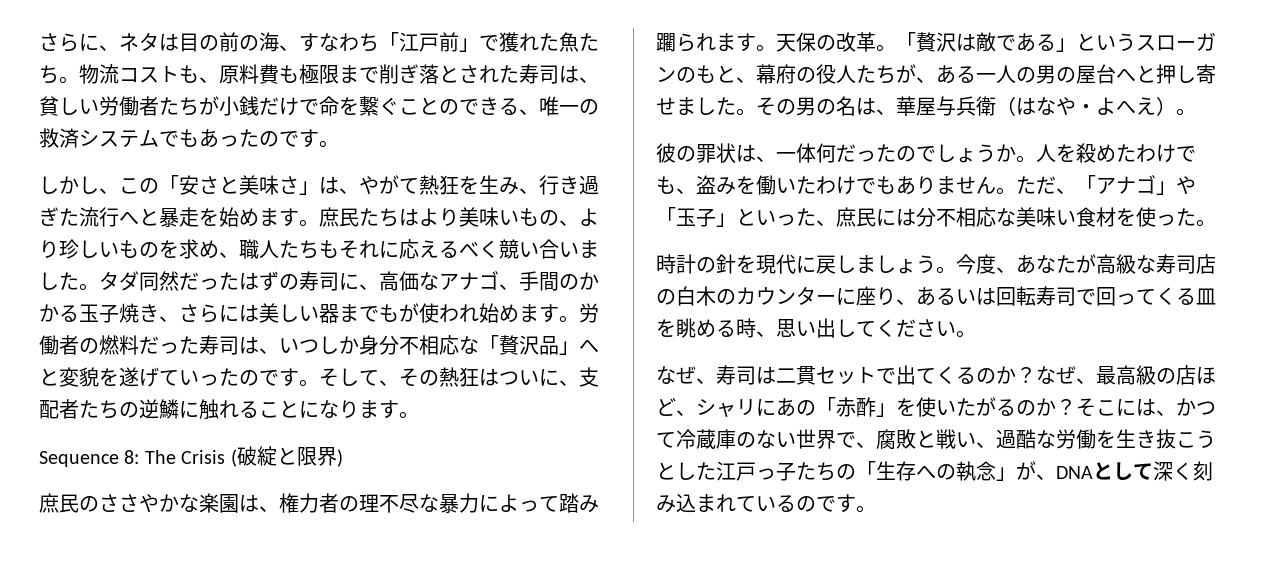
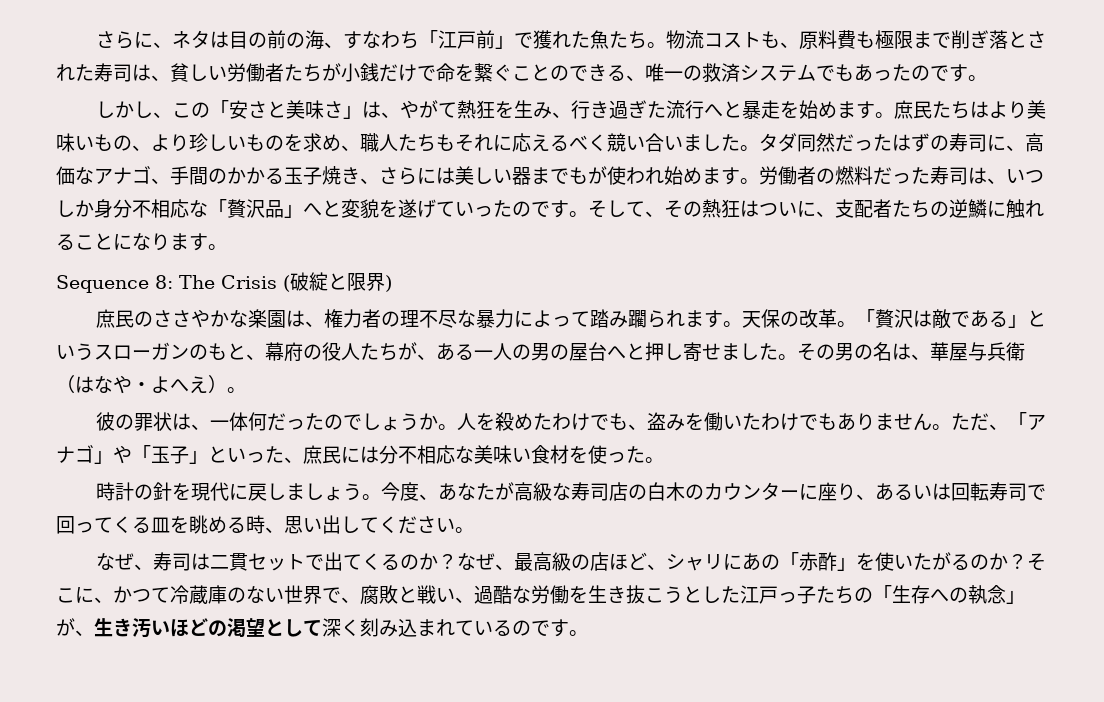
- そこには、かつて冷蔵庫のない世界で、腐敗と戦い、過酷な労働を生き抜こうとした江戸っ子たちの「生存への執念」が、DNAとして深く刻み込まれているのです。
+ そこに、かつて冷蔵庫のない世界で、腐敗と戦い、過酷な労働を生き抜こうとした江戸っ子たちの「生存への執念」が、生き汚いほどの渇望として深く刻み込まれているのです。

